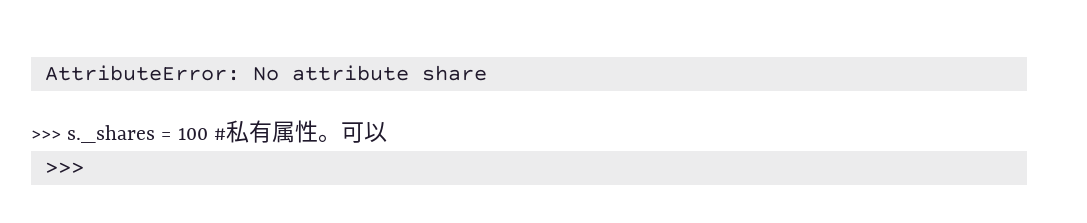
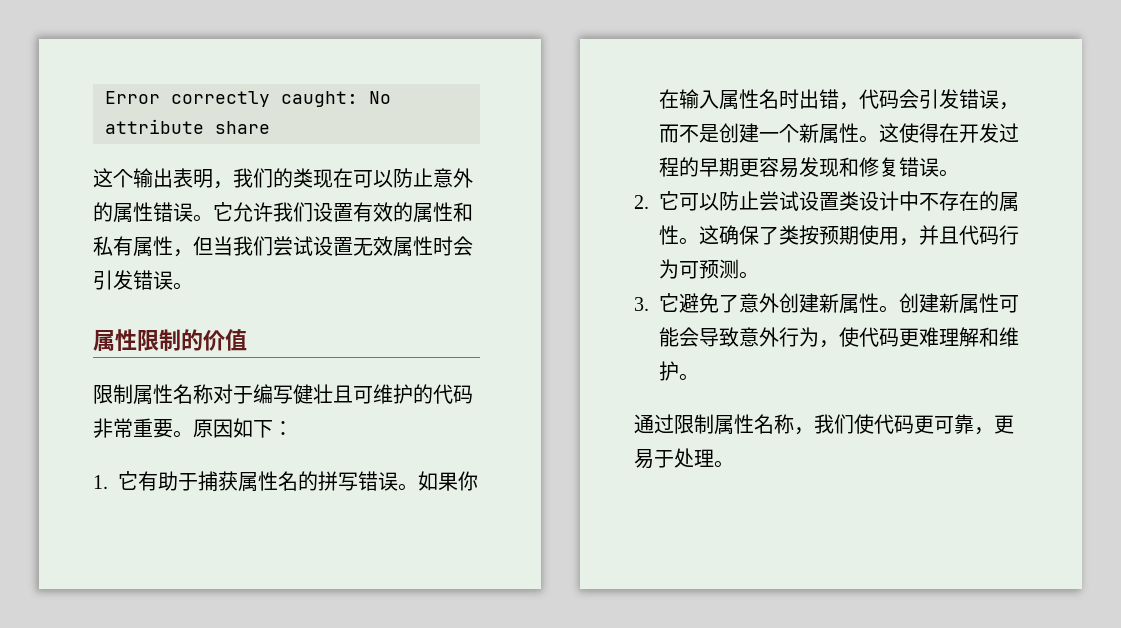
- AttributeError: No attribute share
+ Error correctly caught: No attribute share
- >>> s._shares = 100 #私有属性。可以
- >>>
+ 这个输出表明，我们的类现在可以防止意外的属性错误。它允许我们设置有效的属性和私有属性，但当我们尝试设置无效属性时会引发错误。
+ 属性限制的价值
+ 限制属性名称对于编写健壮且可维护的代码非常重要。原因如下：
+ 1.它有助于捕获属性名的拼写错误。如果你在输入属性名时出错，代码会引发错误，而不是创建一个新属性。这使得在开发过程的早期更容易发现和修复错误。
+ 2.它可以防止尝试设置类设计中不存在的属性。这确保了类按预期使用，并且代码行为可预测。
+ 3.它避免了意外创建新属性。创建新属性可能会导致意外行为，使代码更难理解和维护。
+ 通过限制属性名称，我们使代码更可靠，更易于处理。

